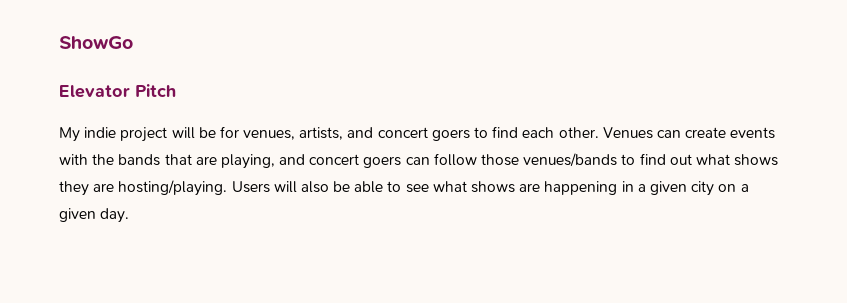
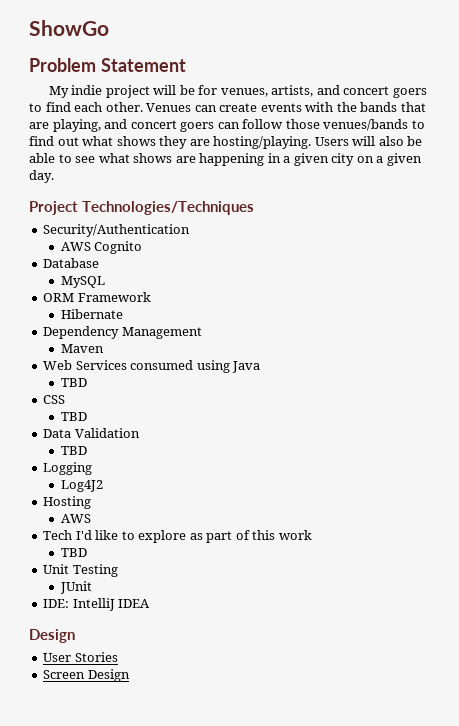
- Elevator Pitch
+ Problem Statement
+ Project Technologies/Techniques
+ Security/Authentication
+ AWS Cognito
+ Database
+ MySQL
+ ORM Framework
+ Hibernate
+ Dependency Management
+ Maven
+ Web Services consumed using Java
+ TBD
+ CSS
+ TBD
+ Data Validation
+ TBD
+ Logging
+ Log4J2
+ Hosting
+ AWS
+ Tech I'd like to explore as part of this work
+ TBD
+ Unit Testing
+ JUnit
+ IDE: IntelliJ IDEA
+ Design
+ User Stories
+ Screen Design

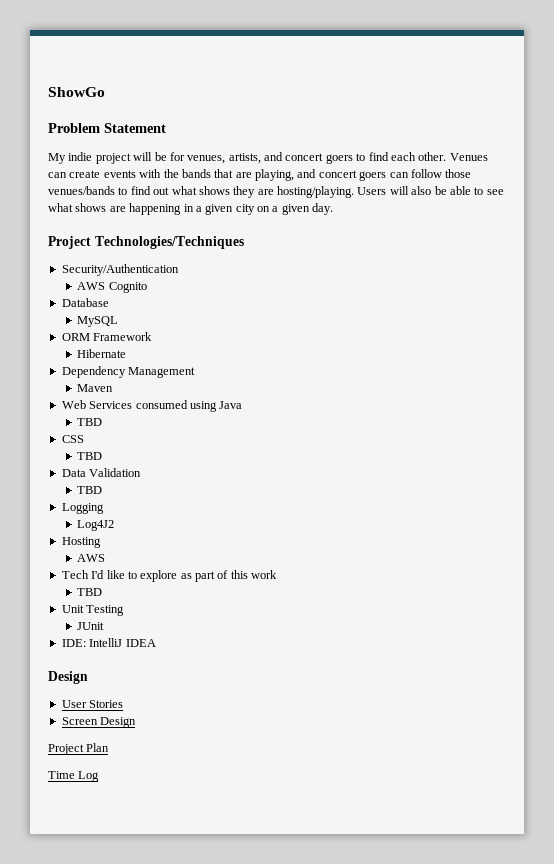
+ Project Plan
+ Time Log

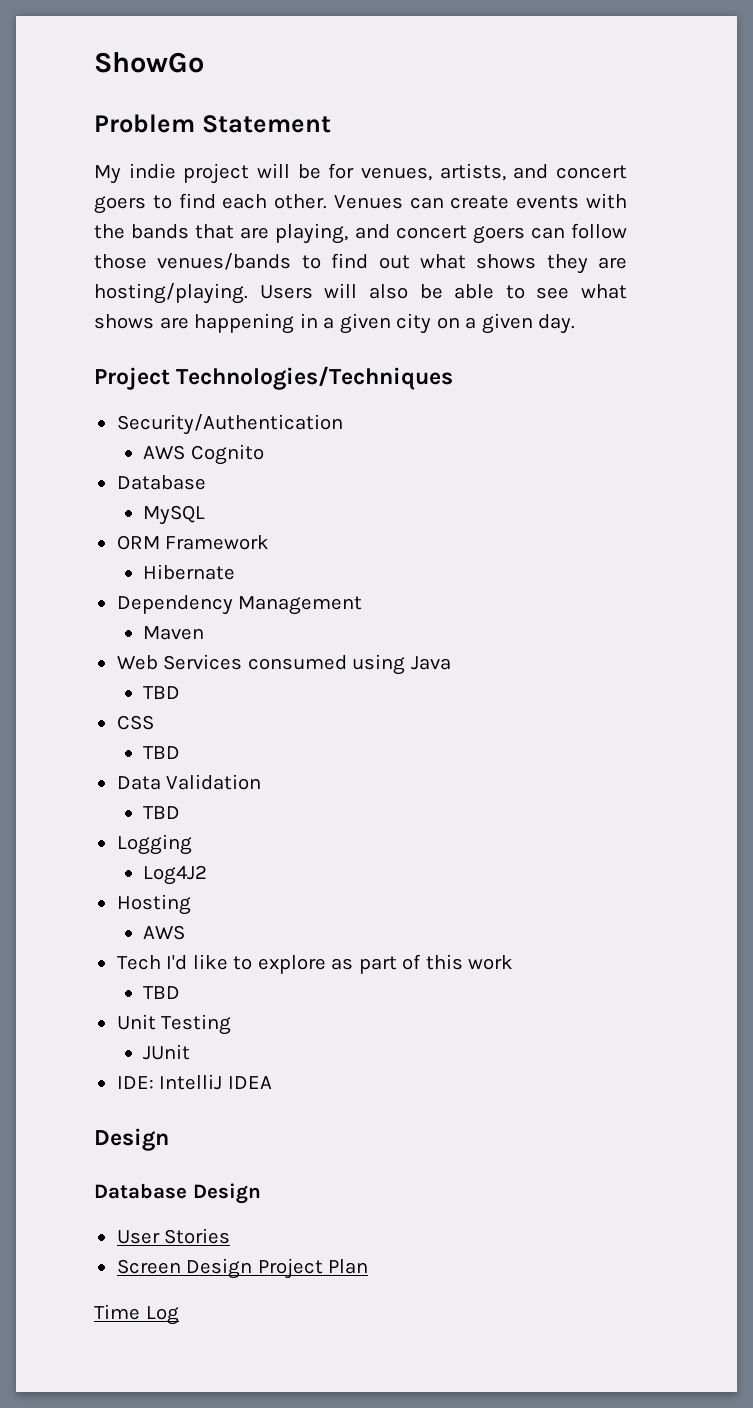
+ Database Design
- Screen Design
- Project Plan
+ Screen Design Project Plan

